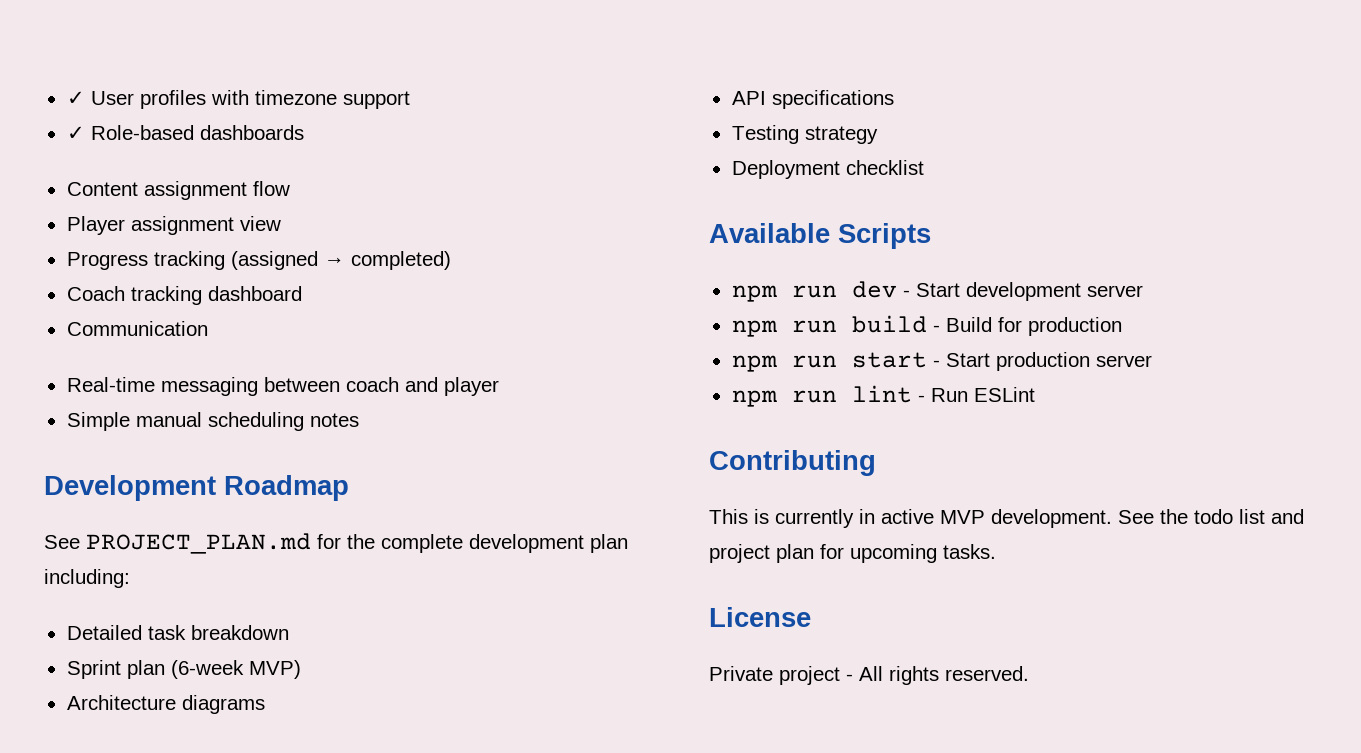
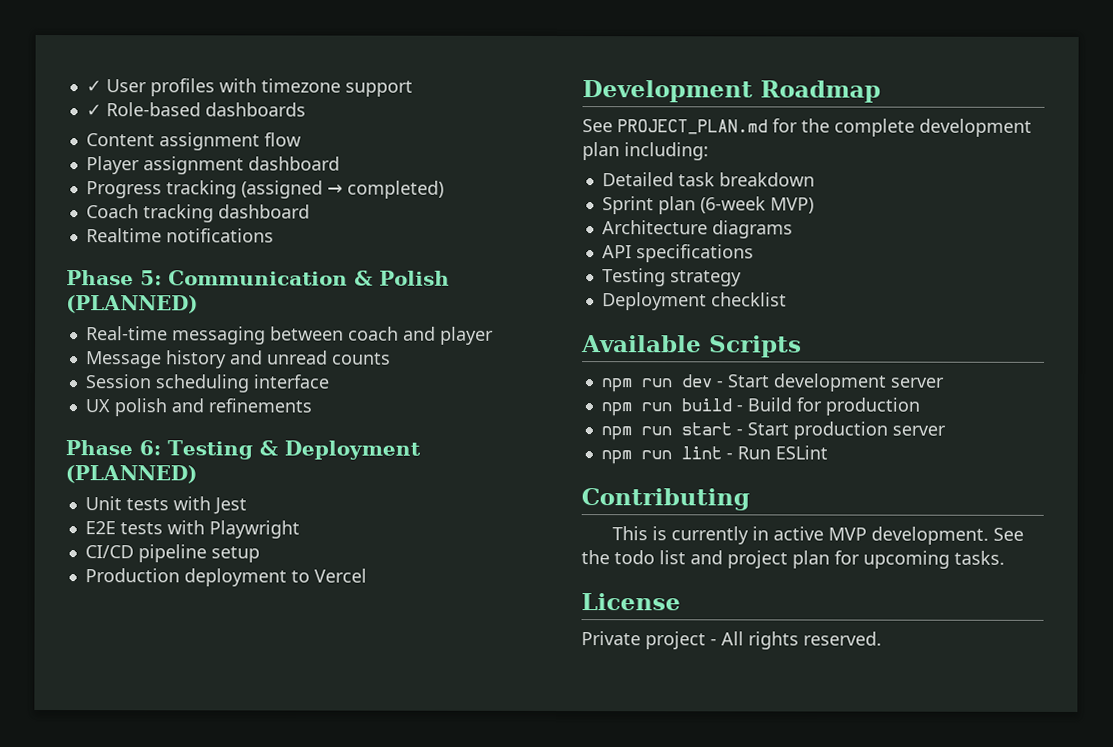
- Player assignment view
+ Player assignment dashboard
- Communication
+ Realtime notifications
+ Phase 5: Communication & Polish (PLANNED)
- Simple manual scheduling notes
+ Message history and unread counts
+ Session scheduling interface
+ UX polish and refinements
+ Phase 6: Testing & Deployment (PLANNED)
+ Unit tests with Jest
+ E2E tests with Playwright
+ CI/CD pipeline setup
+ Production deployment to Vercel

